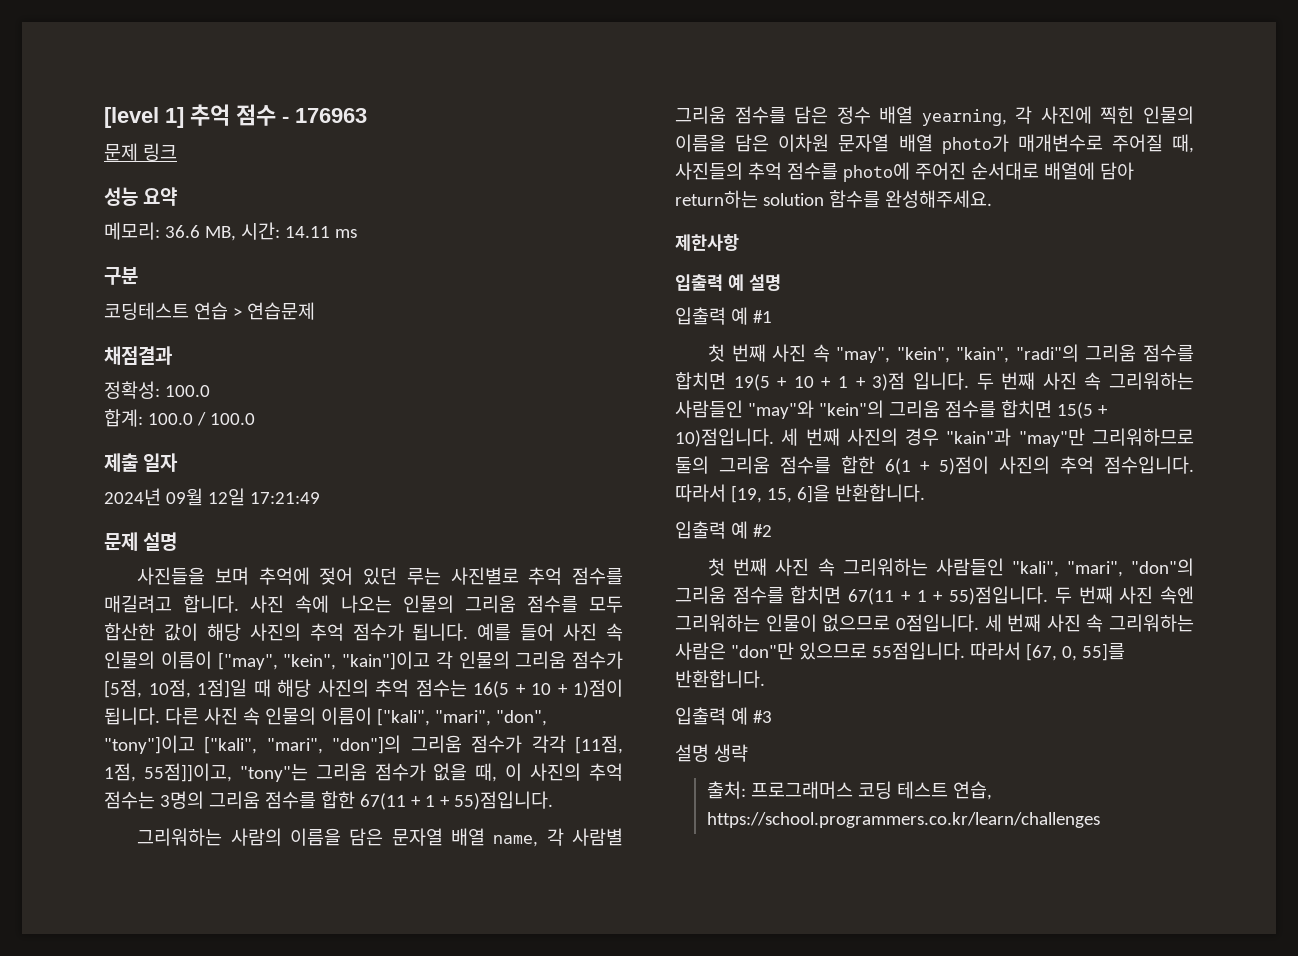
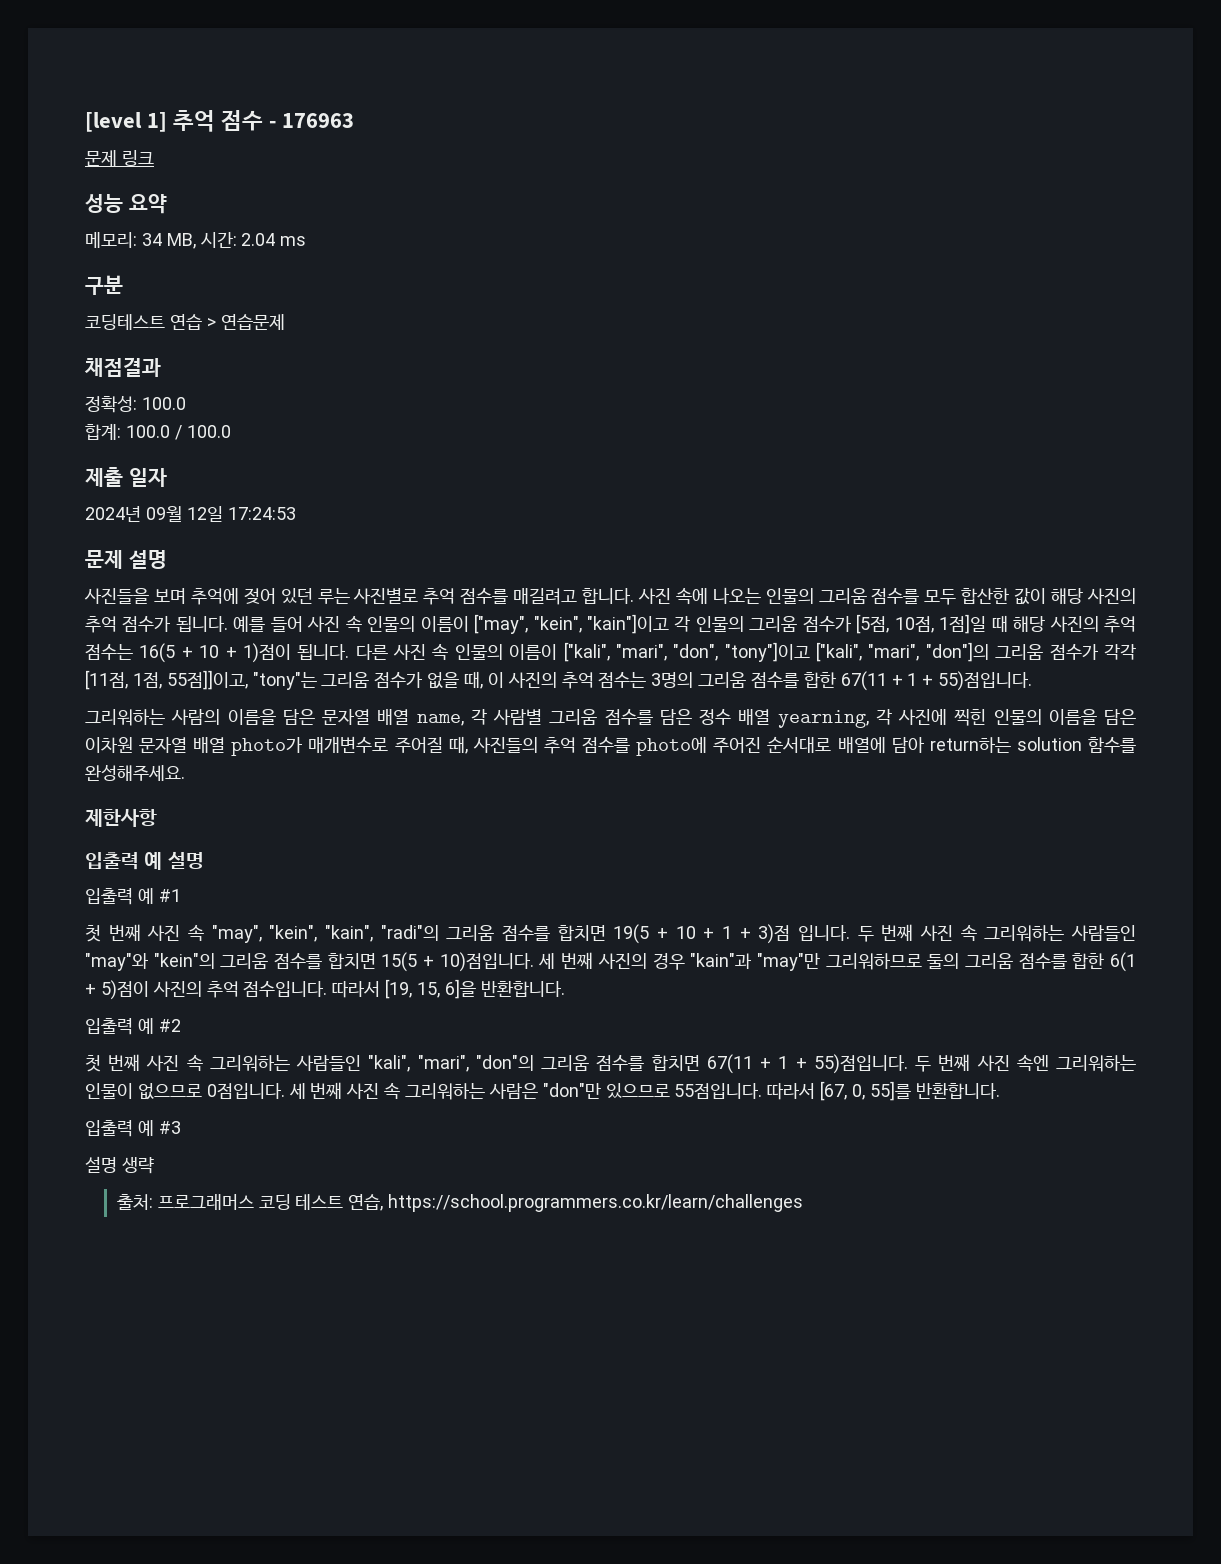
- 메모리: 36.6 MB, 시간: 14.11 ms
+ 메모리: 34 MB, 시간: 2.04 ms
- 2024년 09월 12일 17:21:49
+ 2024년 09월 12일 17:24:53

